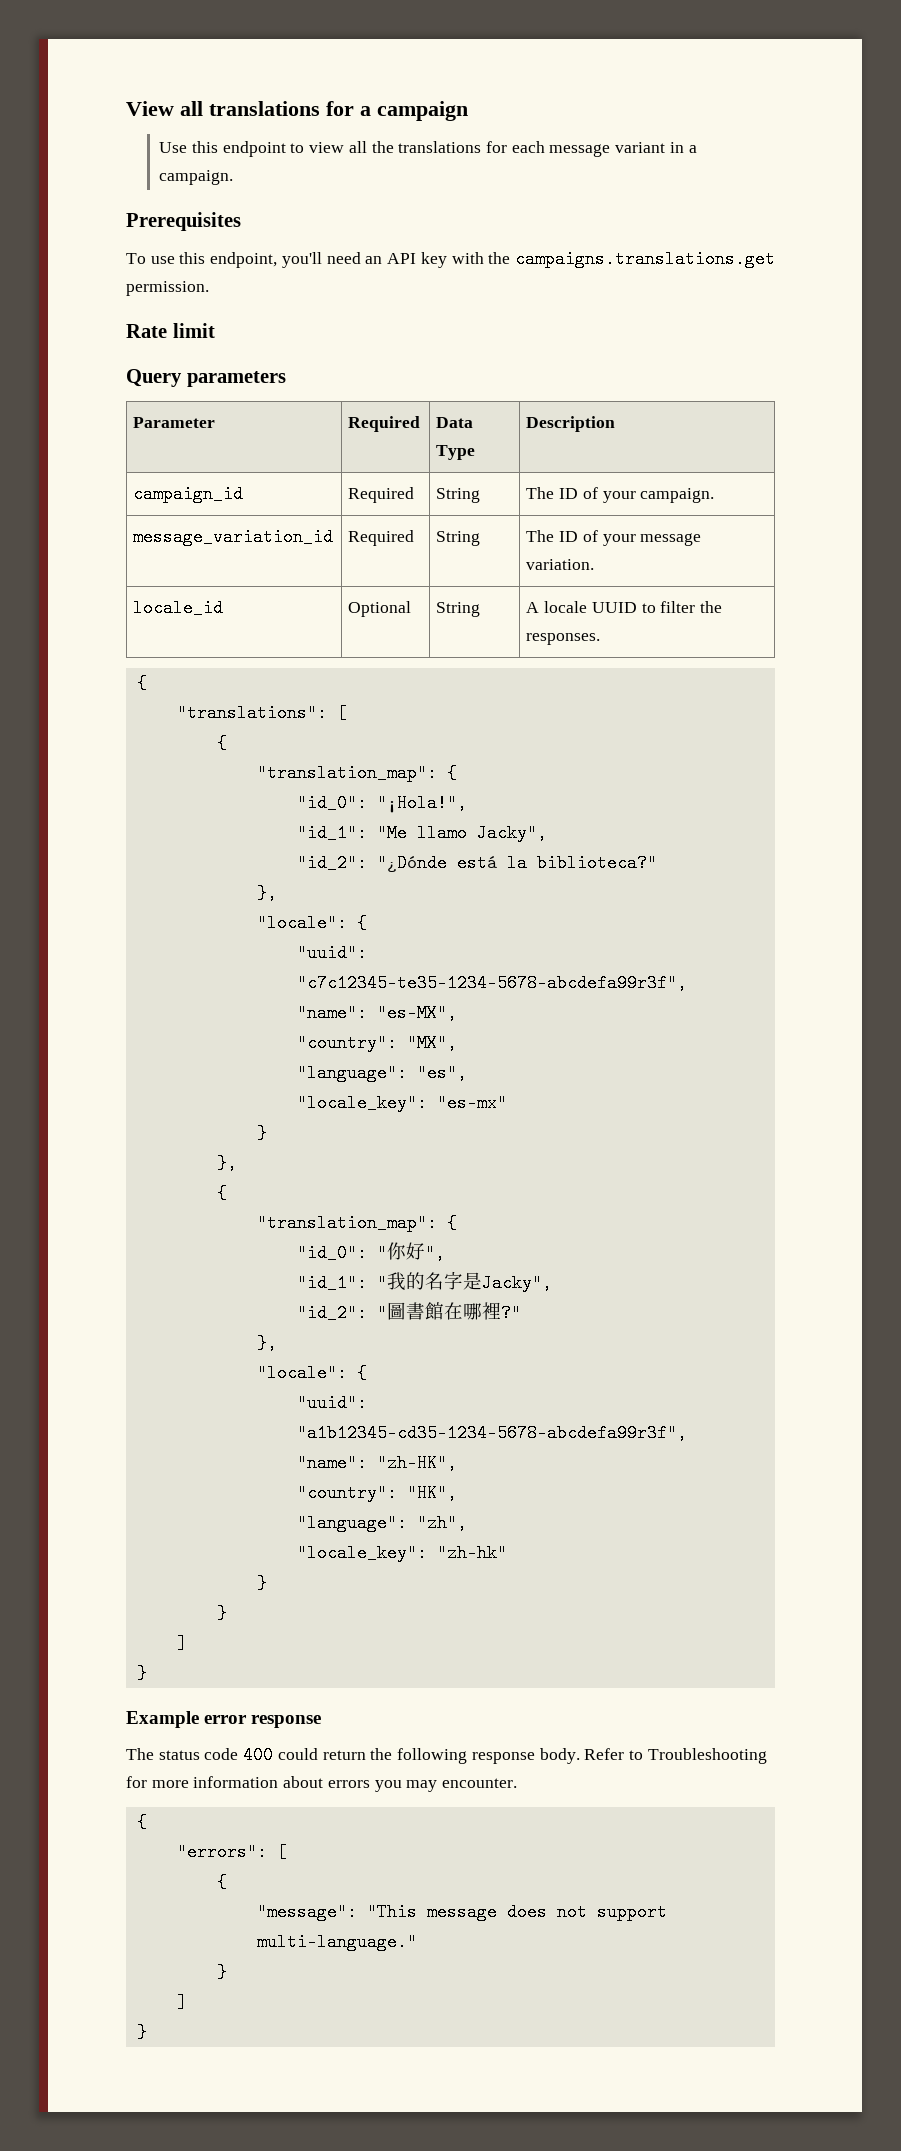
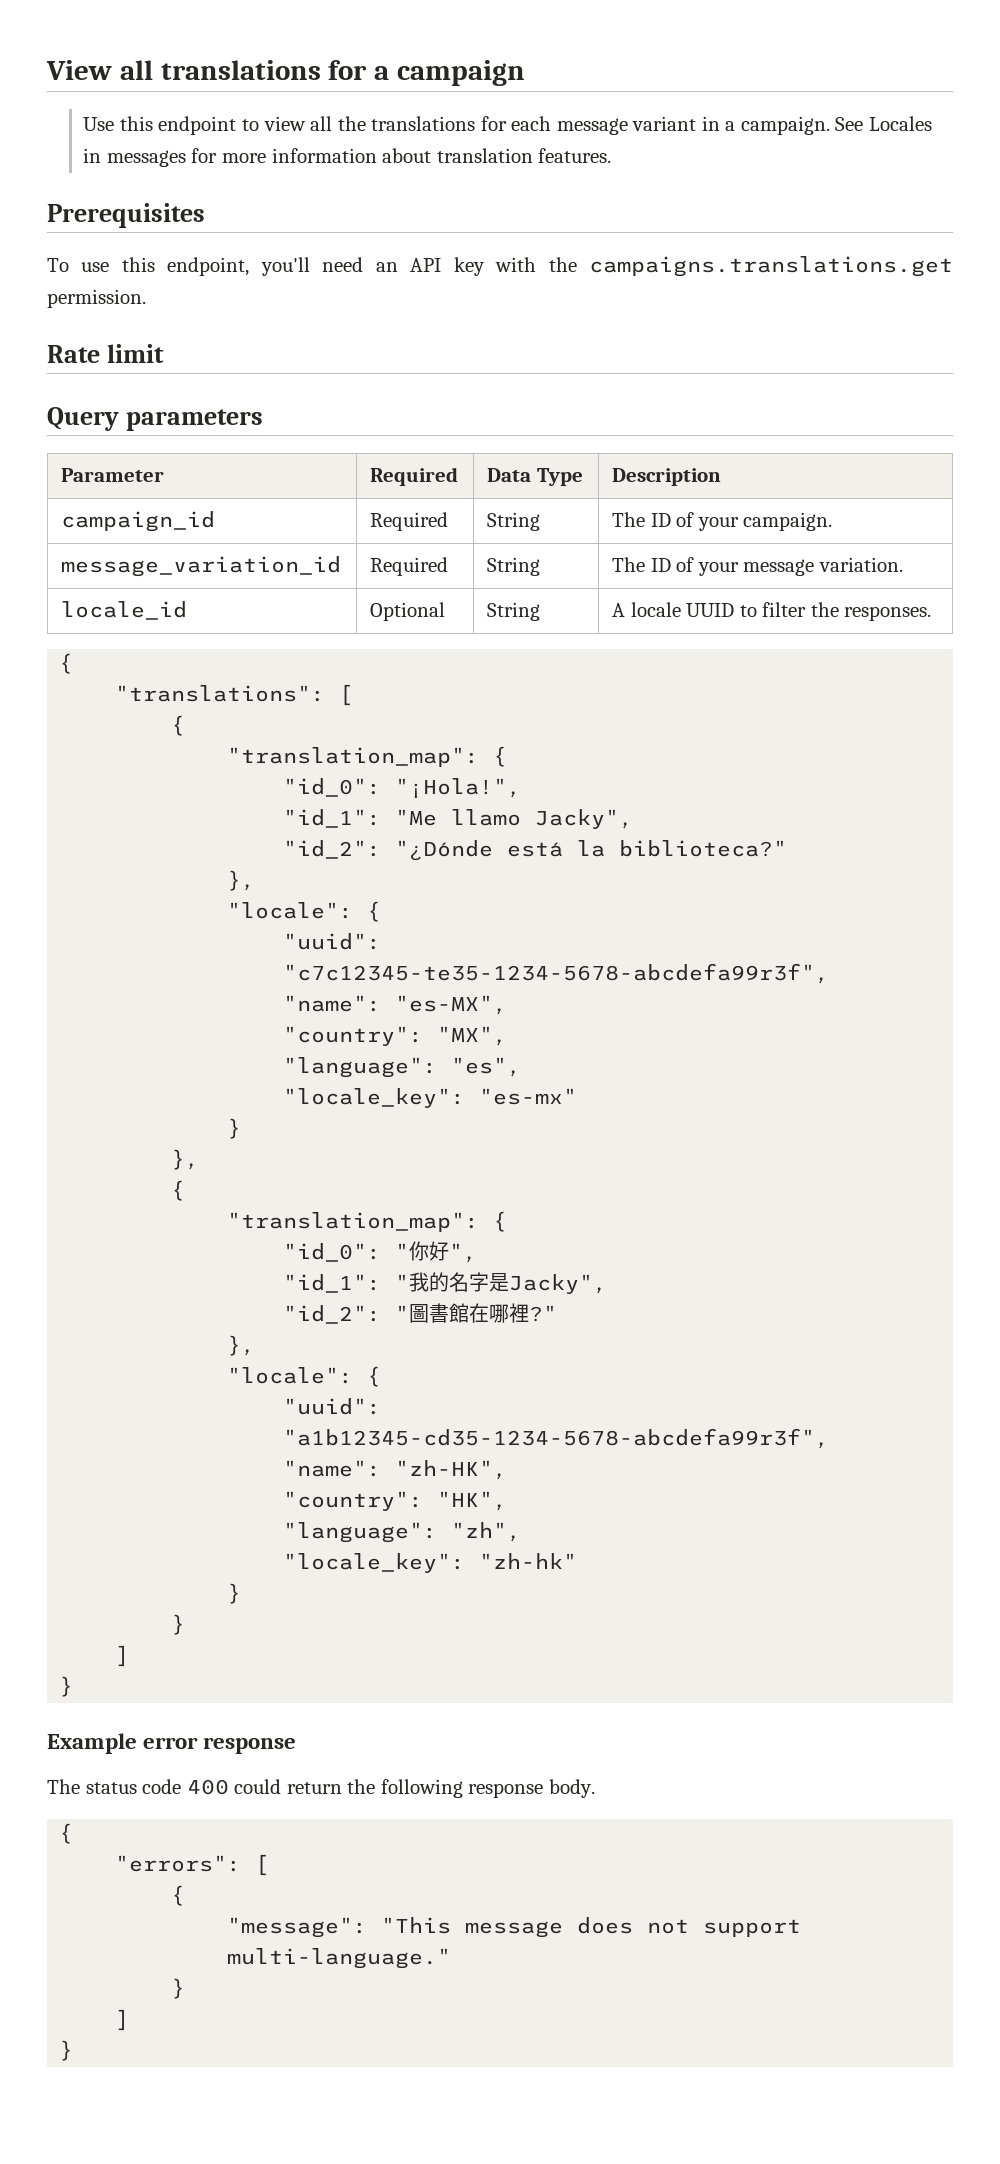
+ See Locales in messages for more information about translation features.
- Refer to Troubleshooting for more information about errors you may encounter.

